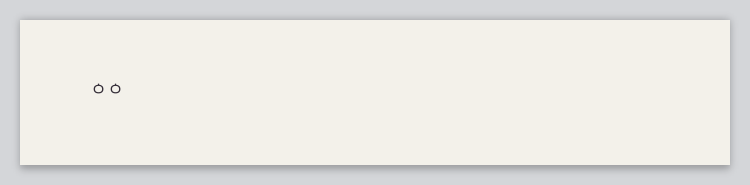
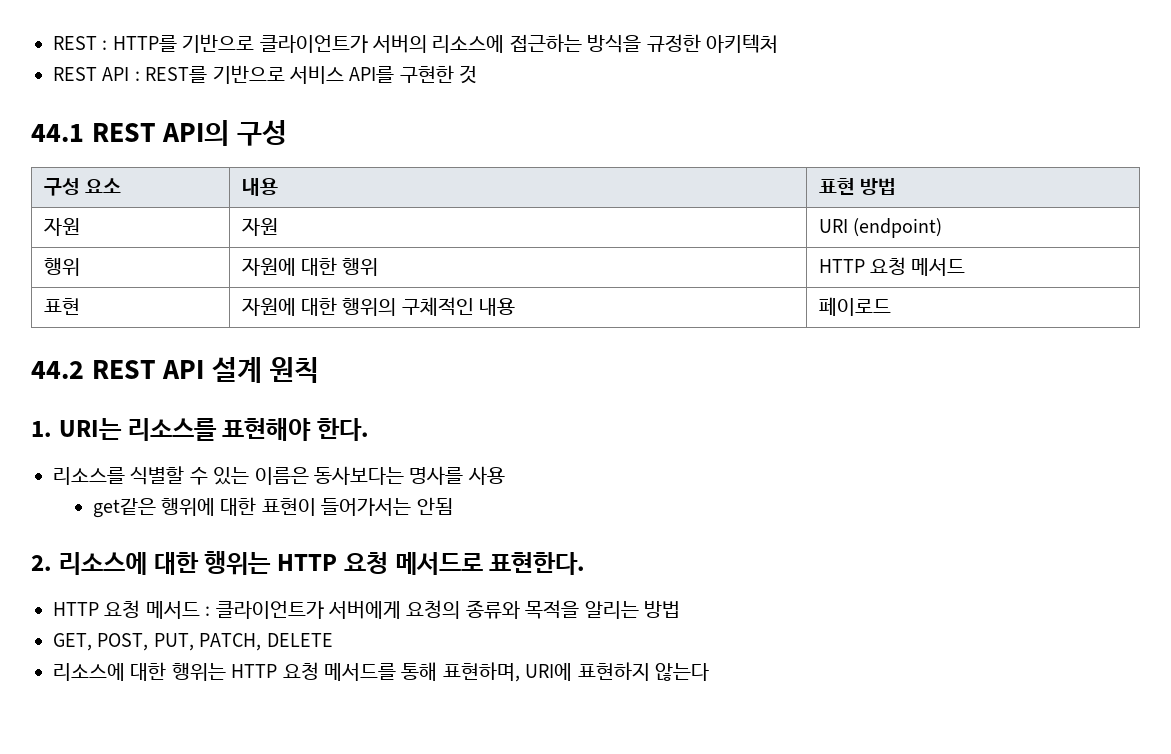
- ㅇㅇ
+ REST : HTTP를 기반으로 클라이언트가 서버의 리소스에 접근하는 방식을 규정한 아키텍처
+ REST API : REST를 기반으로 서비스 API를 구현한 것
+ 44.1 REST API의 구성
+ 구성 요소 | 내용 | 표현 방법
+ 자원 | 자원 | URI (endpoint)
+ 행위 | 자원에 대한 행위 | HTTP 요청 메서드
+ 표현 | 자원에 대한 행위의 구체적인 내용 | 페이로드
+ 44.2 REST API 설계 원칙
+ 1. URI는 리소스를 표현해야 한다.
+ 리소스를 식별할 수 있는 이름은 동사보다는 명사를 사용
+ get같은 행위에 대한 표현이 들어가서는 안됨
+ 2. 리소스에 대한 행위는 HTTP 요청 메서드로 표현한다.
+ HTTP 요청 메서드 : 클라이언트가 서버에게 요청의 종류와 목적을 알리는 방법
+ GET, POST, PUT, PATCH, DELETE
+ 리소스에 대한 행위는 HTTP 요청 메서드를 통해 표현하며, URI에 표현하지 않는다

